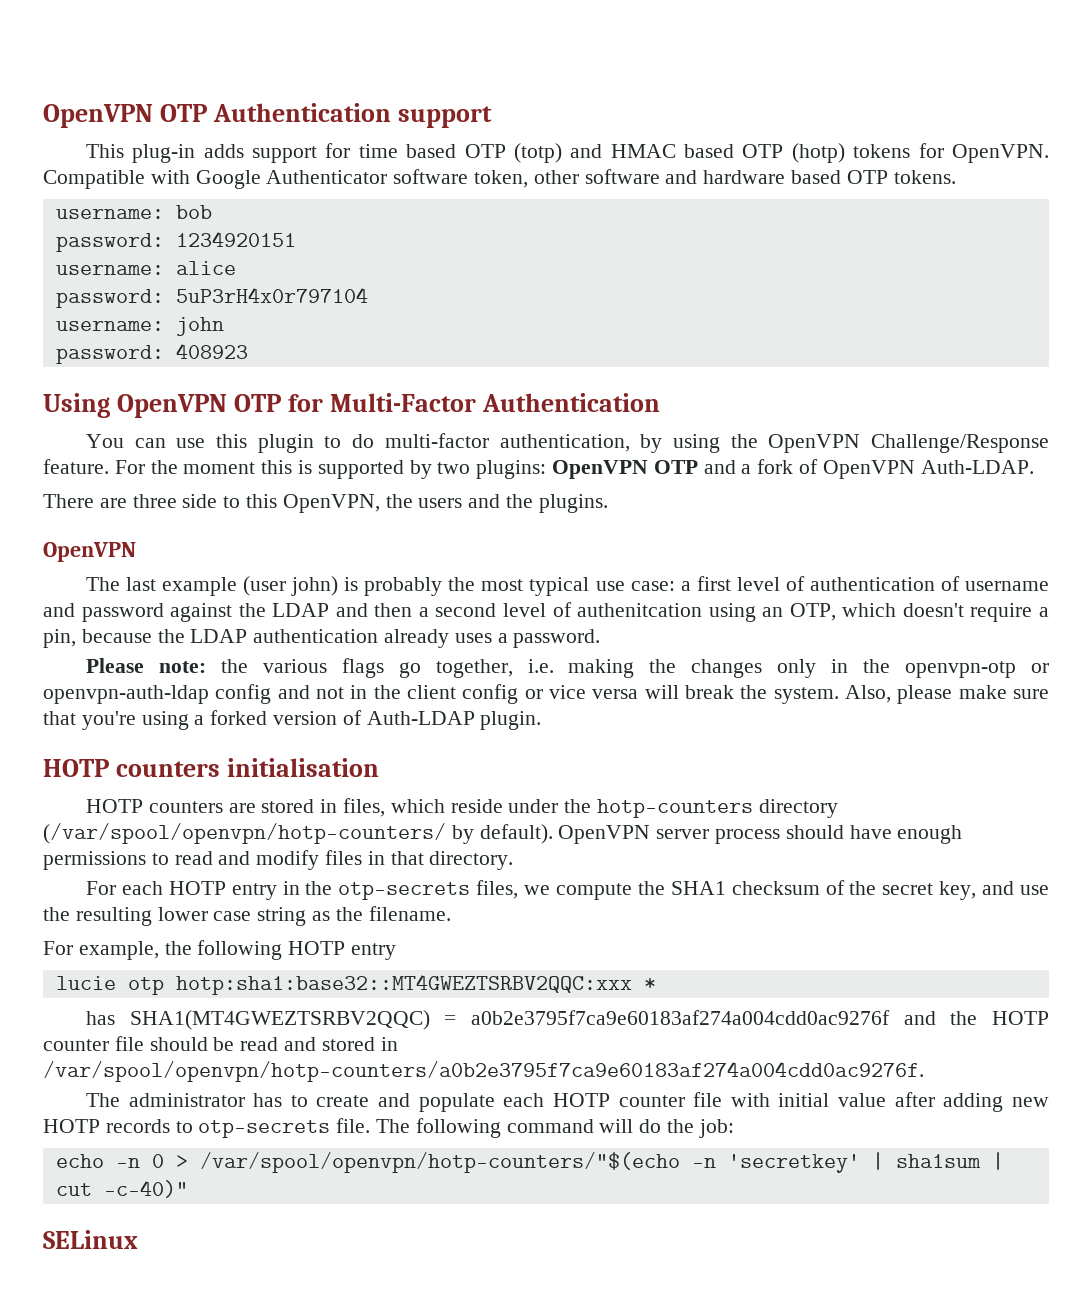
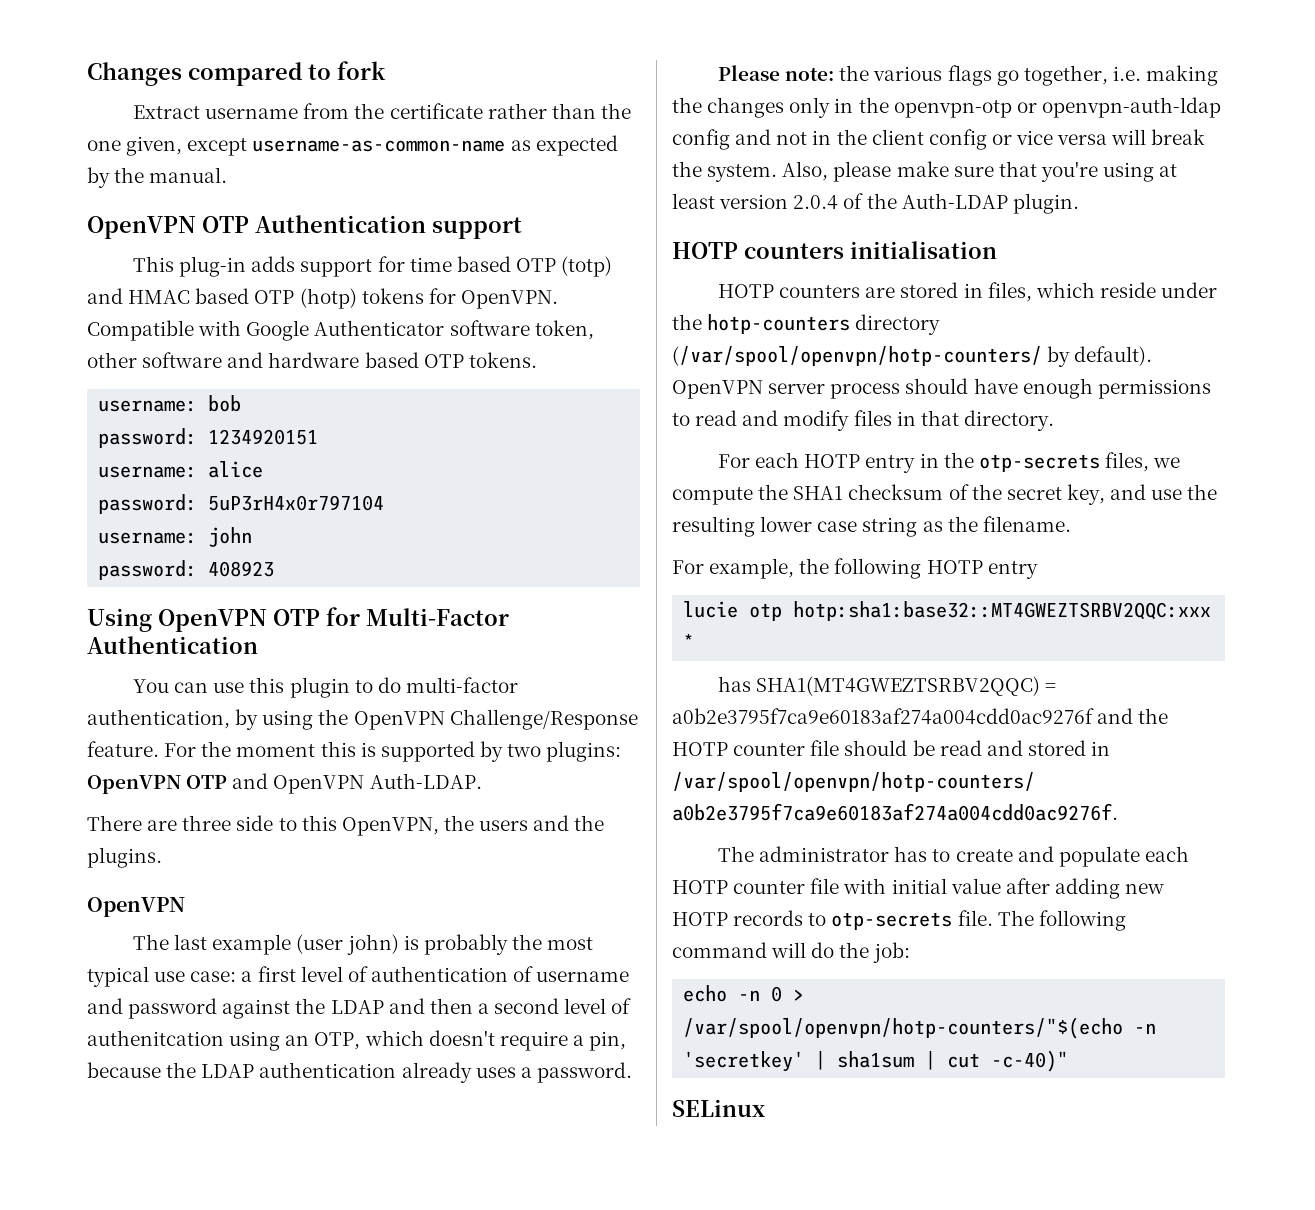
+ Changes compared to fork
+ Extract username from the certificate rather than the one given, except username-as-common-name as expected by the manual.
- For the moment this is supported by two plugins: OpenVPN OTP and a fork of OpenVPN Auth-LDAP.
+ For the moment this is supported by two plugins: OpenVPN OTP and OpenVPN Auth-LDAP.
- Also, please make sure that you're using a forked version of Auth-LDAP plugin.
+ Also, please make sure that you're using at least version 2.0.4 of the Auth-LDAP plugin.

